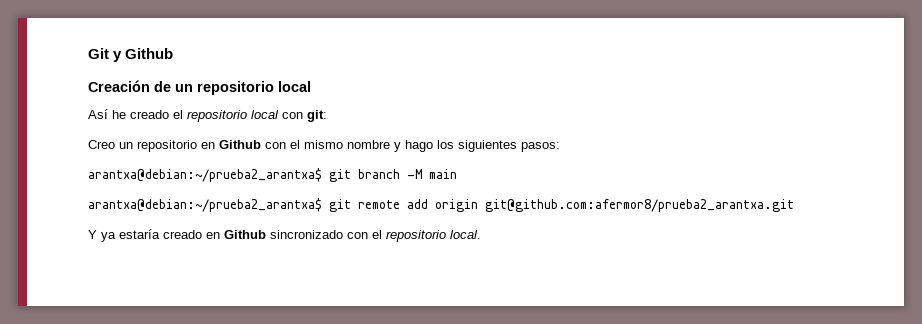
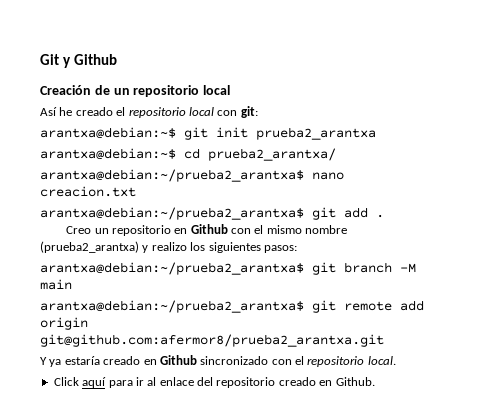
+ arantxa@debian:~$ git init prueba2_arantxa
+ arantxa@debian:~$ cd prueba2_arantxa/
+ arantxa@debian:~/prueba2_arantxa$ nano creacion.txt
+ arantxa@debian:~/prueba2_arantxa$ git add .
- Creo un repositorio en Github con el mismo nombre y hago los siguientes pasos:
+ Creo un repositorio en Github con el mismo nombre (prueba2_arantxa) y realizo los siguientes pasos:
+ Click aquí para ir al enlace del repositorio creado en Github.

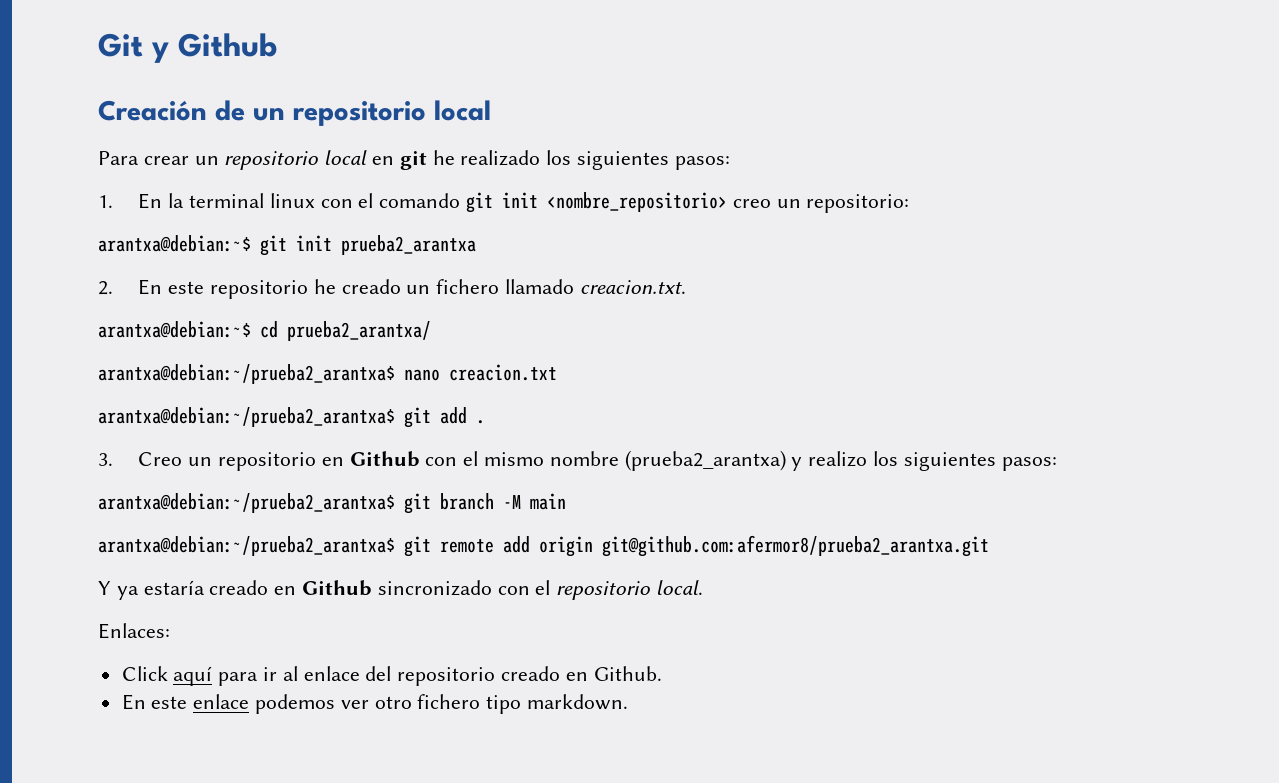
- Así he creado el repositorio local con git:
+ Para crear un repositorio local en git he realizado los siguientes pasos:
+ 1. En la terminal linux con el comando git init <nombre_repositorio> creo un repositorio:
  arantxa@debian:~$ git init prueba2_arantxa
+ 2. En este repositorio he creado un fichero llamado creacion.txt.
- Creo un repositorio en Github con el mismo nombre (prueba2_arantxa) y realizo los siguientes pasos:
+ 3. Creo un repositorio en Github con el mismo nombre (prueba2_arantxa) y realizo los siguientes pasos:
+ Enlaces:
+ En este enlace podemos ver otro fichero tipo markdown.

